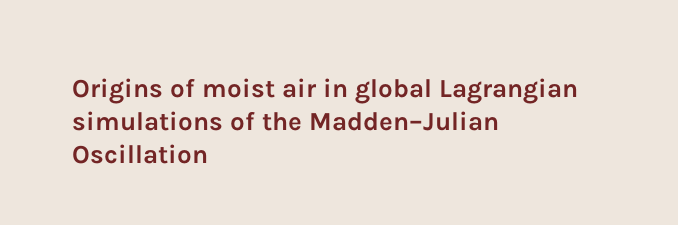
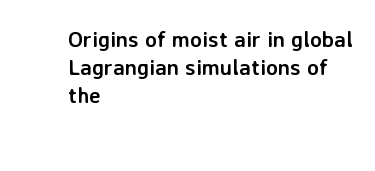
- Origins of moist air in global Lagrangian simulations of the Madden–Julian Oscillation
+ Origins of moist air in global Lagrangian simulations of the

